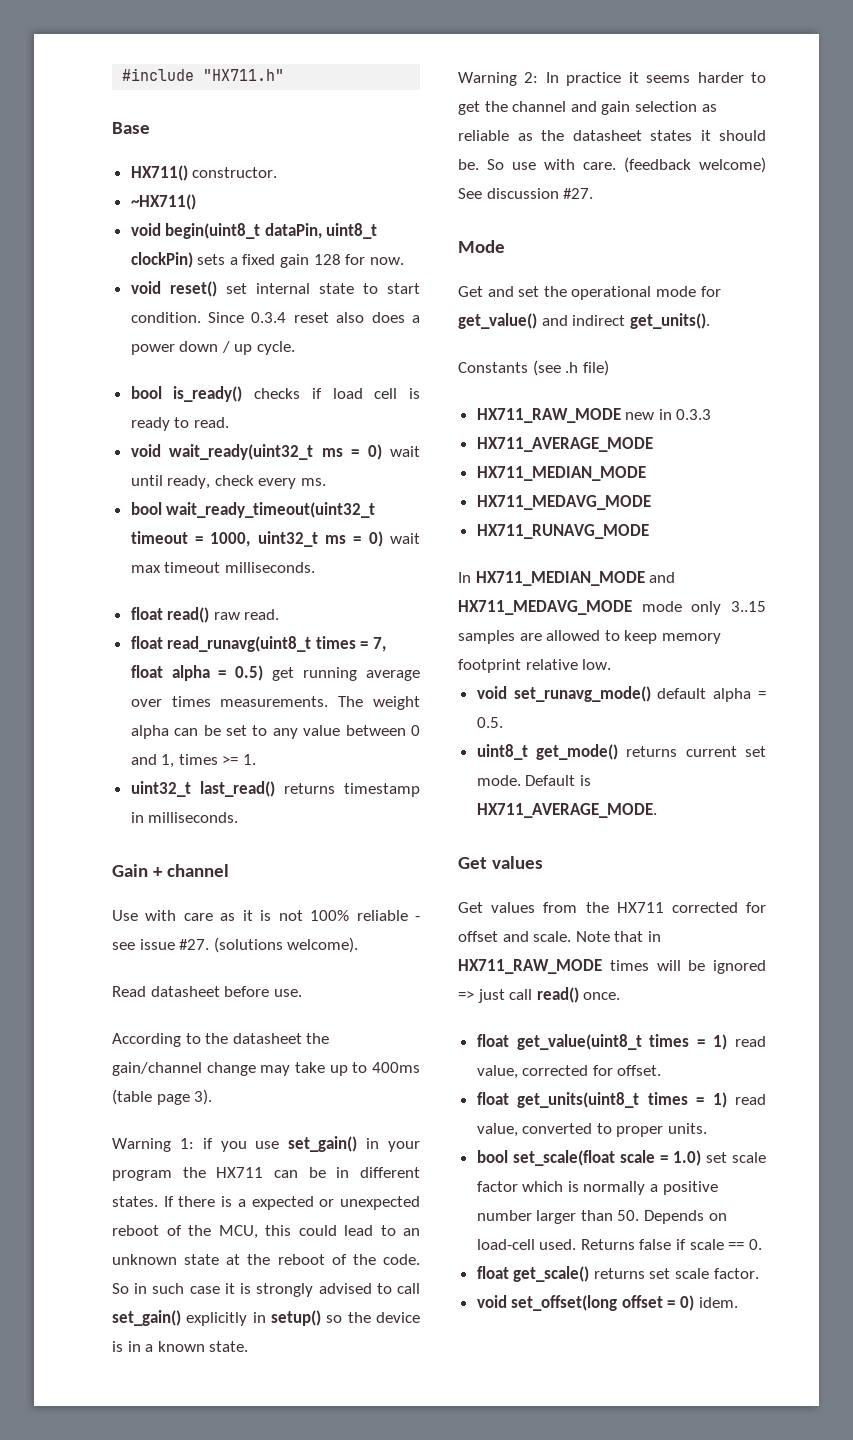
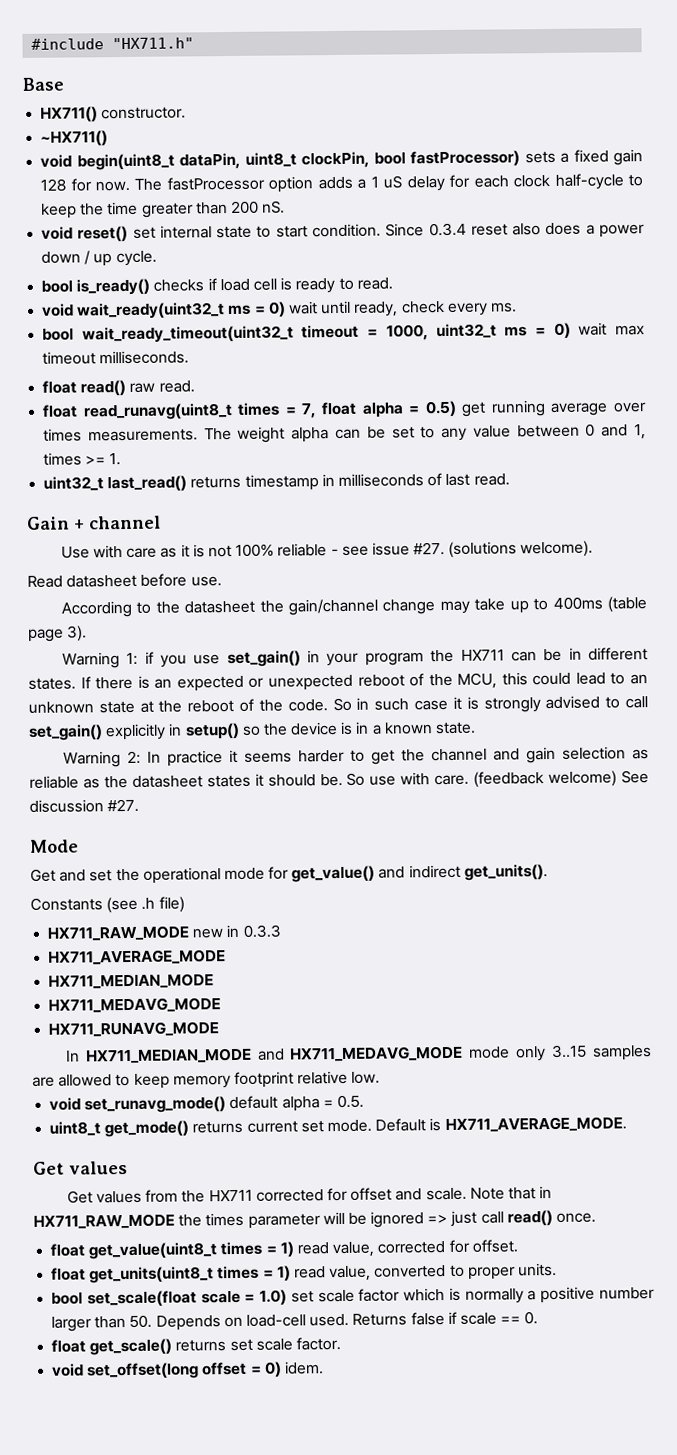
- void begin(uint8_t dataPin, uint8_t clockPin) sets a fixed gain 128 for now.
+ void begin(uint8_t dataPin, uint8_t clockPin, bool fastProcessor) sets a fixed gain 128 for now. The fastProcessor option adds a 1 uS delay for each clock half-cycle to keep the time greater than 200 nS.
- uint32_t last_read() returns timestamp in milliseconds.
+ uint32_t last_read() returns timestamp in milliseconds of last read.
- If there is a expected or unexpected reboot of the MCU, this could lead to an unknown state at the reboot of the code.
+ If there is an expected or unexpected reboot of the MCU, this could lead to an unknown state at the reboot of the code.
- Note that in HX711_RAW_MODE times will be ignored => just call read() once.
+ Note that in HX711_RAW_MODE the times parameter will be ignored => just call read() once.

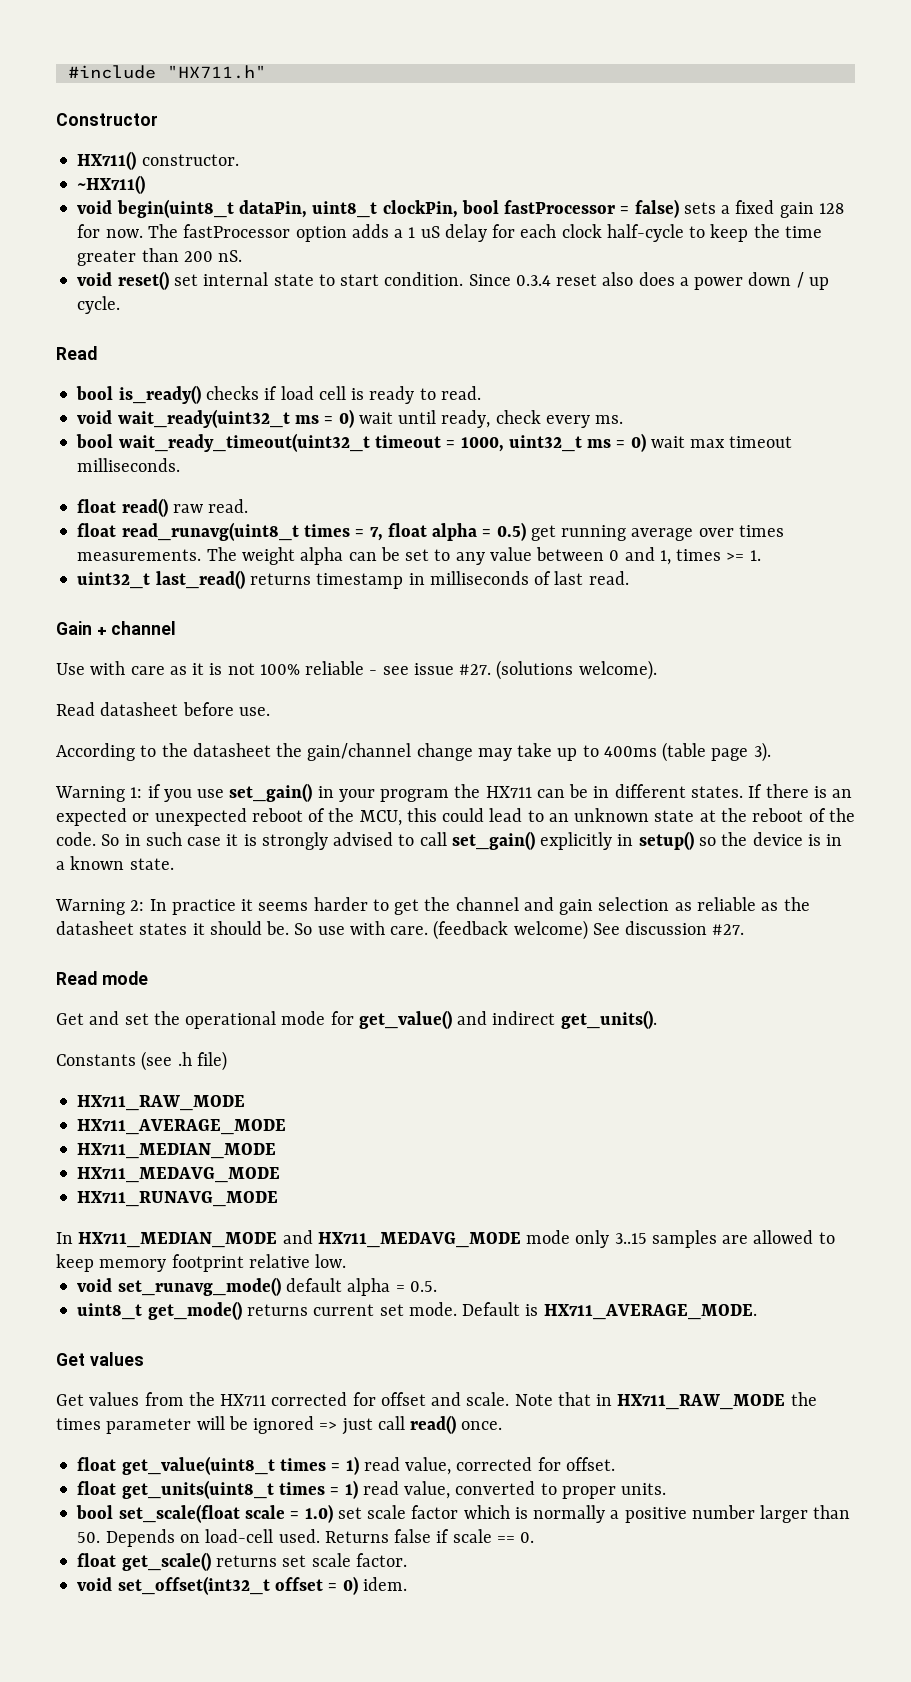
- Base
+ Constructor
- void begin(uint8_t dataPin, uint8_t clockPin, bool fastProcessor) sets a fixed gain 128 for now.
+ void begin(uint8_t dataPin, uint8_t clockPin, bool fastProcessor = false) sets a fixed gain 128 for now.
  Since 0.3.4 reset also does a power down / up cycle.
+ Read
- Mode
+ Read mode
  Constants (see .h file)
- HX711_RAW_MODE new in 0.3.3
+ HX711_RAW_MODE
- void set_offset(long offset = 0) idem.
+ void set_offset(int32_t offset = 0) idem.

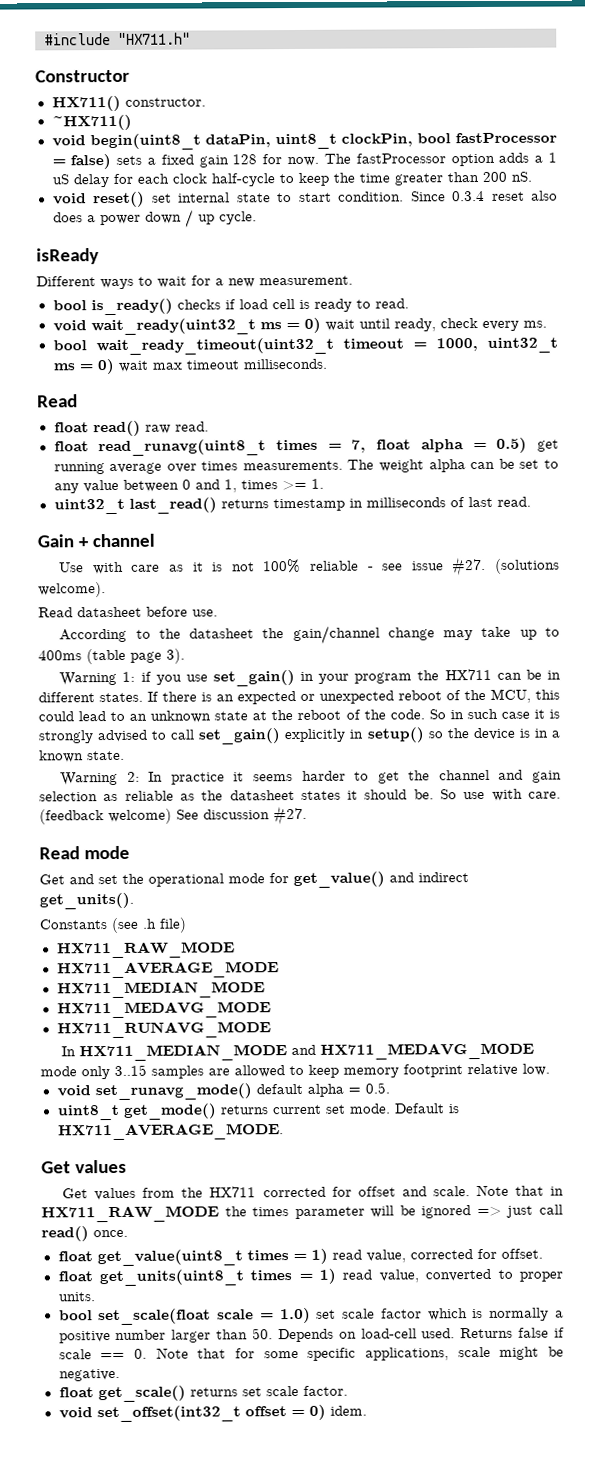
  Since 0.3.4 reset also does a power down / up cycle.
- Read
+ isReady
+ Different ways to wait for a new measurement.
  bool wait_ready_timeout(uint32_t timeout = 1000, uint32_t ms = 0) wait max timeout milliseconds.
+ Read
- Returns false if scale == 0.
+ Returns false if scale == 0. Note that for some specific applications, scale might be negative.

